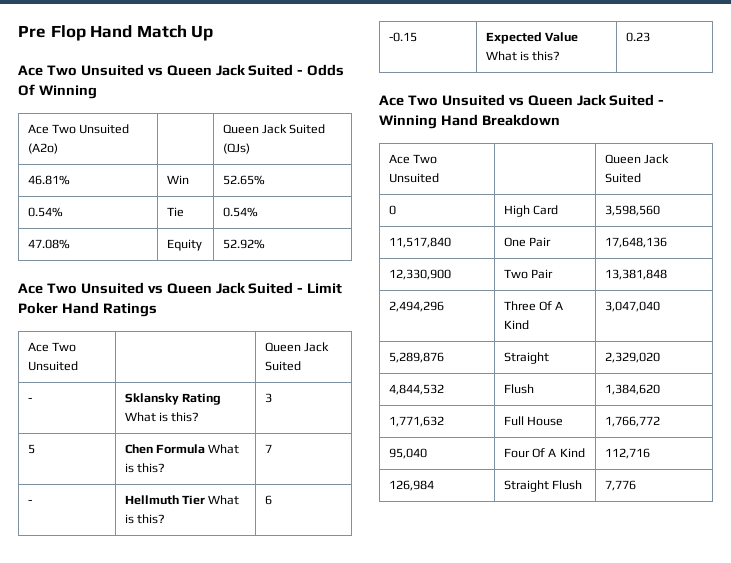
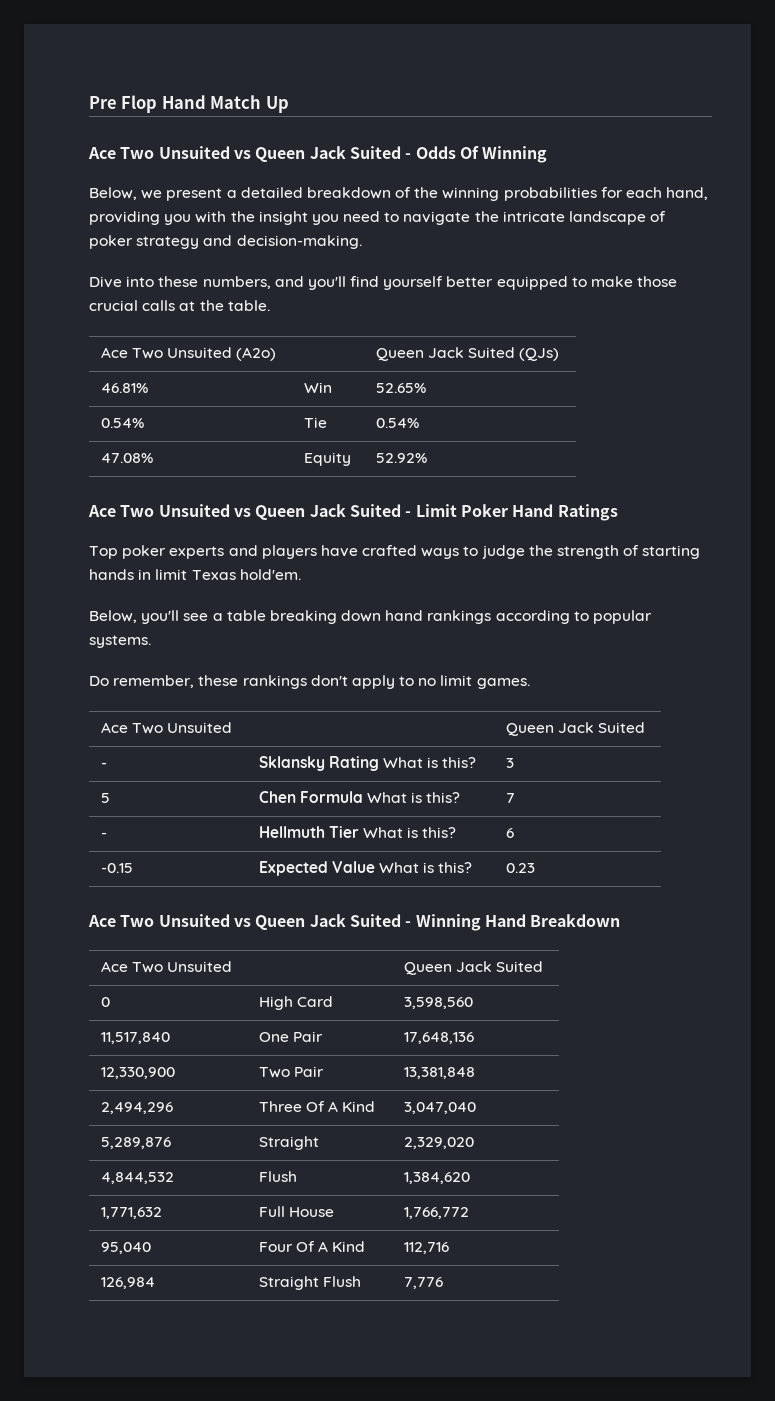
+ Below, we present a detailed breakdown of the winning probabilities for each hand, providing you with the insight you need to navigate the intricate landscape of poker strategy and decision-making.
+ Dive into these numbers, and you'll find yourself better equipped to make those crucial calls at the table.
+ Top poker experts and players have crafted ways to judge the strength of starting hands in limit Texas hold'em.
+ Below, you'll see a table breaking down hand rankings according to popular systems.
+ Do remember, these rankings don't apply to no limit games.

